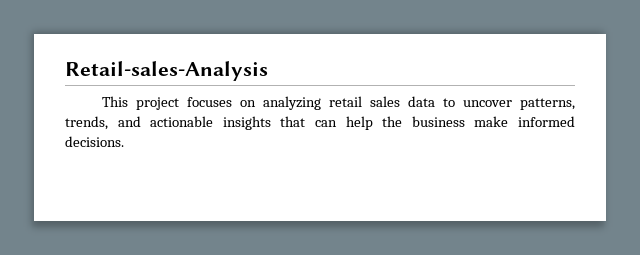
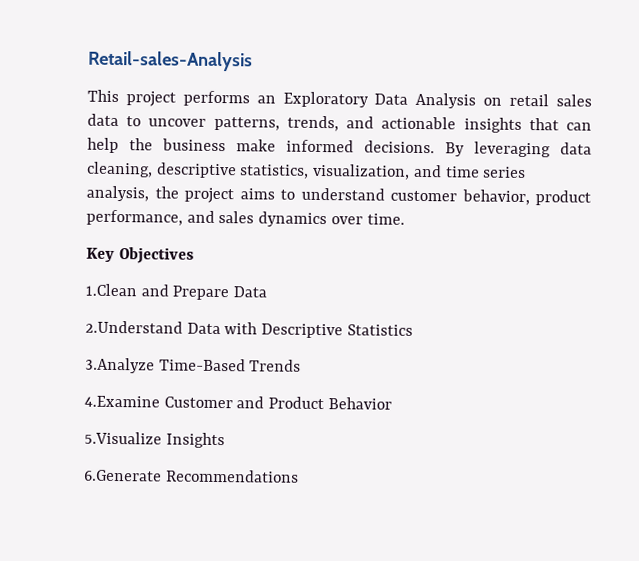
- This project focuses on analyzing retail sales data to uncover patterns, trends, and actionable insights that can help the business make informed decisions.
+ This project performs an Exploratory Data Analysis on retail sales data to uncover patterns, trends, and actionable insights that can help the business make informed decisions.
+ By leveraging data cleaning, descriptive statistics, visualization, and time series analysis, the project aims to understand customer behavior, product performance, and sales dynamics over time.
+ Key Objectives
+ 1.Clean and Prepare Data
+ 2.Understand Data with Descriptive Statistics
+ 3.Analyze Time-Based Trends
+ 4.Examine Customer and Product Behavior
+ 5.Visualize Insights
+ 6.Generate Recommendations

